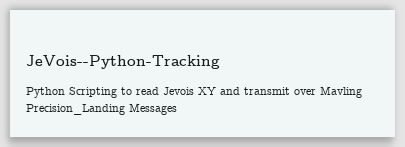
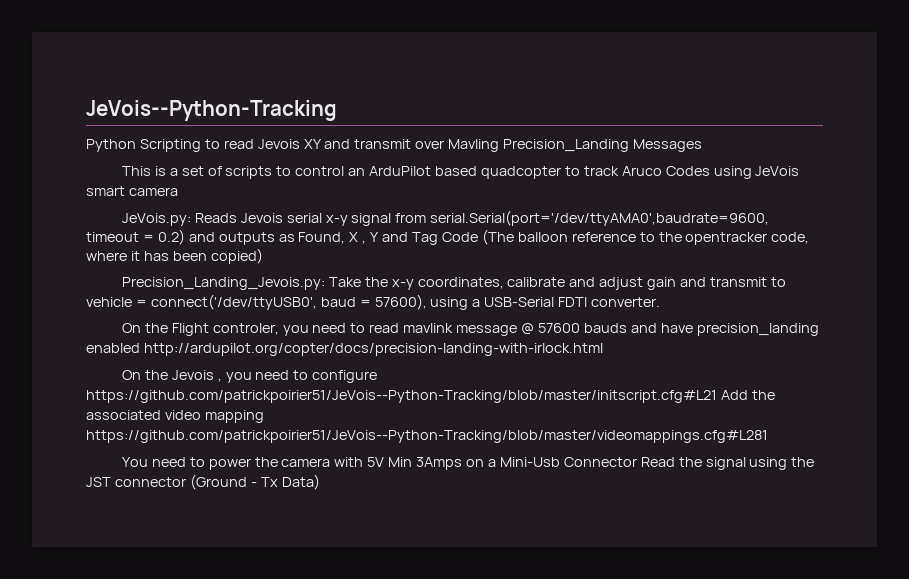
+ This is a set of scripts to control an ArduPilot based quadcopter to track Aruco Codes using JeVois smart camera
+ JeVois.py: Reads Jevois serial x-y signal from serial.Serial(port='/dev/ttyAMA0',baudrate=9600, timeout = 0.2) and outputs as Found, X , Y and Tag Code (The balloon reference to the opentracker code, where it has been copied)
+ Precision_Landing_Jevois.py: Take the x-y coordinates, calibrate and adjust gain and transmit to vehicle = connect('/dev/ttyUSB0', baud = 57600), using a USB-Serial FDTI converter.
+ On the Flight controler, you need to read mavlink message @ 57600 bauds and have precision_landing enabled http://ardupilot.org/copter/docs/precision-landing-with-irlock.html
+ On the Jevois , you need to configure https://github.com/patrickpoirier51/JeVois--Python-Tracking/blob/master/initscript.cfg#L21 Add the associated video mapping https://github.com/patrickpoirier51/JeVois--Python-Tracking/blob/master/videomappings.cfg#L281
+ You need to power the camera with 5V Min 3Amps on a Mini-Usb Connector Read the signal using the JST connector (Ground - Tx Data)

